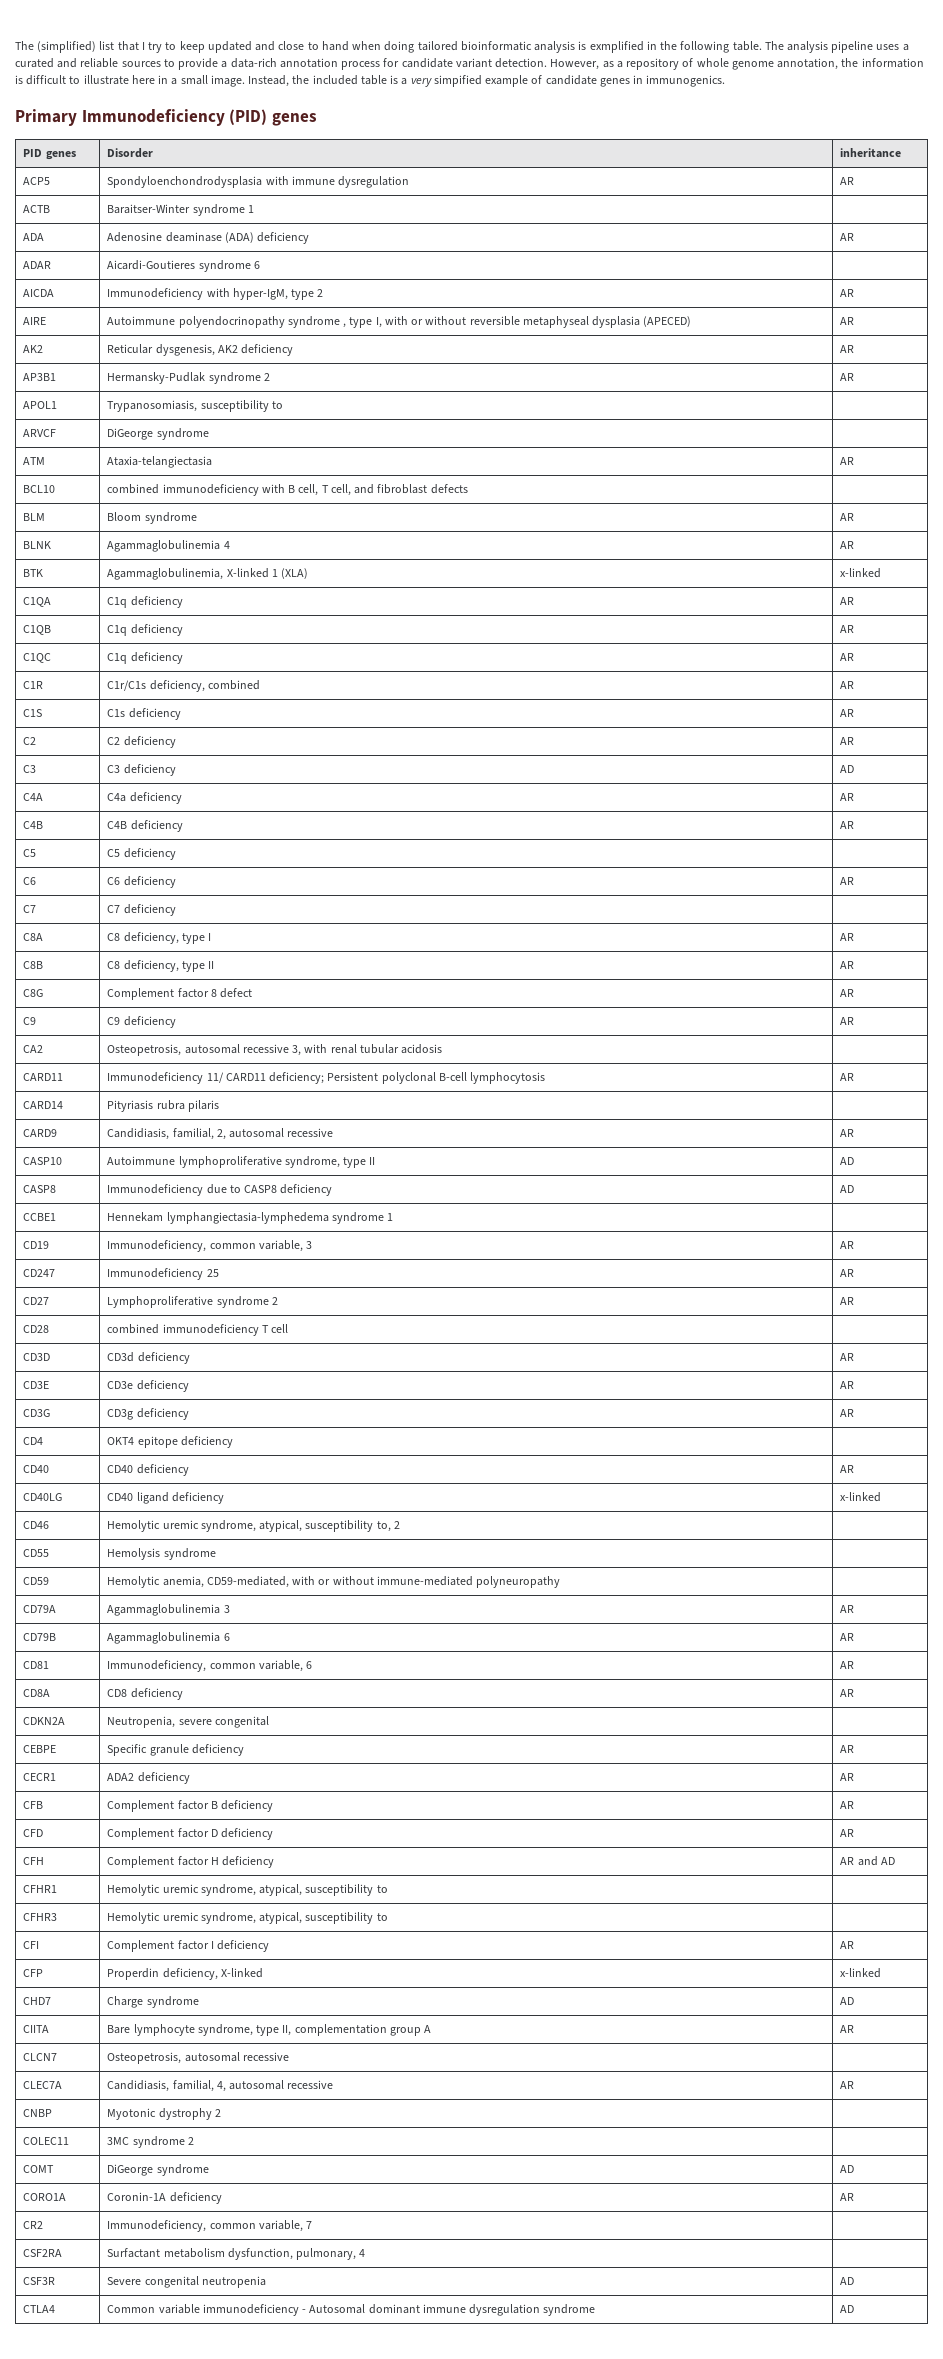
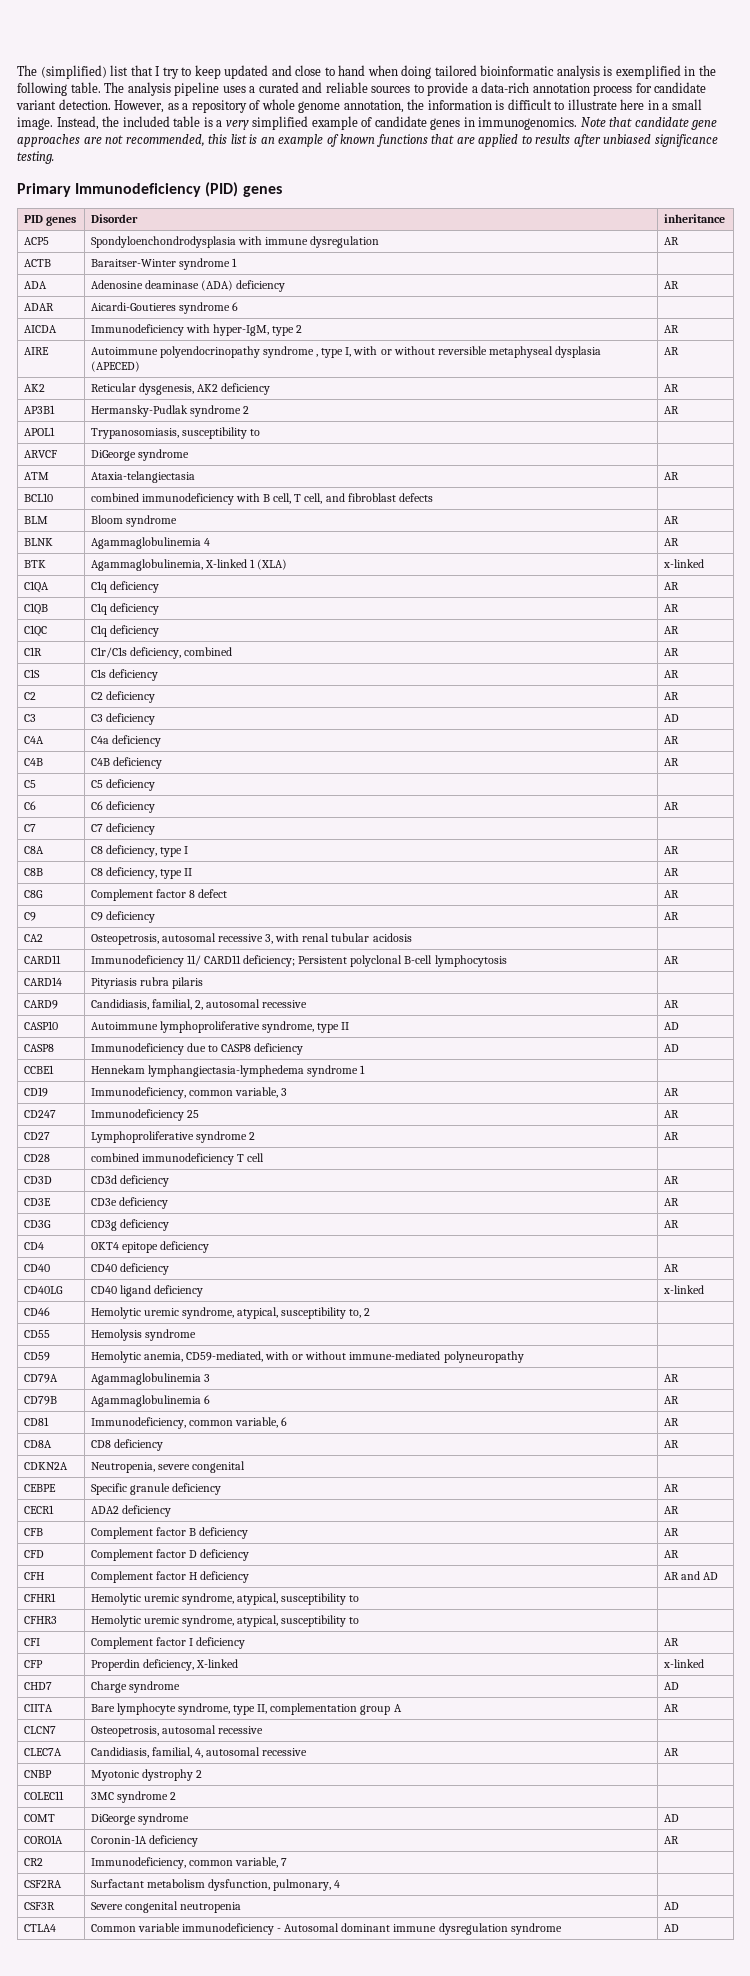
- The (simplified) list that I try to keep updated and close to hand when doing tailored bioinformatic analysis is exmplified in the following table.
+ The (simplified) list that I try to keep updated and close to hand when doing tailored bioinformatic analysis is exemplified in the following table.
- Instead, the included table is a very simpified example of candidate genes in immunogenics.
+ Instead, the included table is a very simplified example of candidate genes in immunogenomics. Note that candidate gene approaches are not recommended, this list is an example of known functions that are applied to results after unbiased significance testing.

